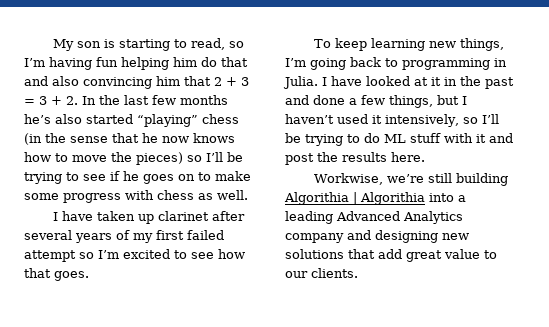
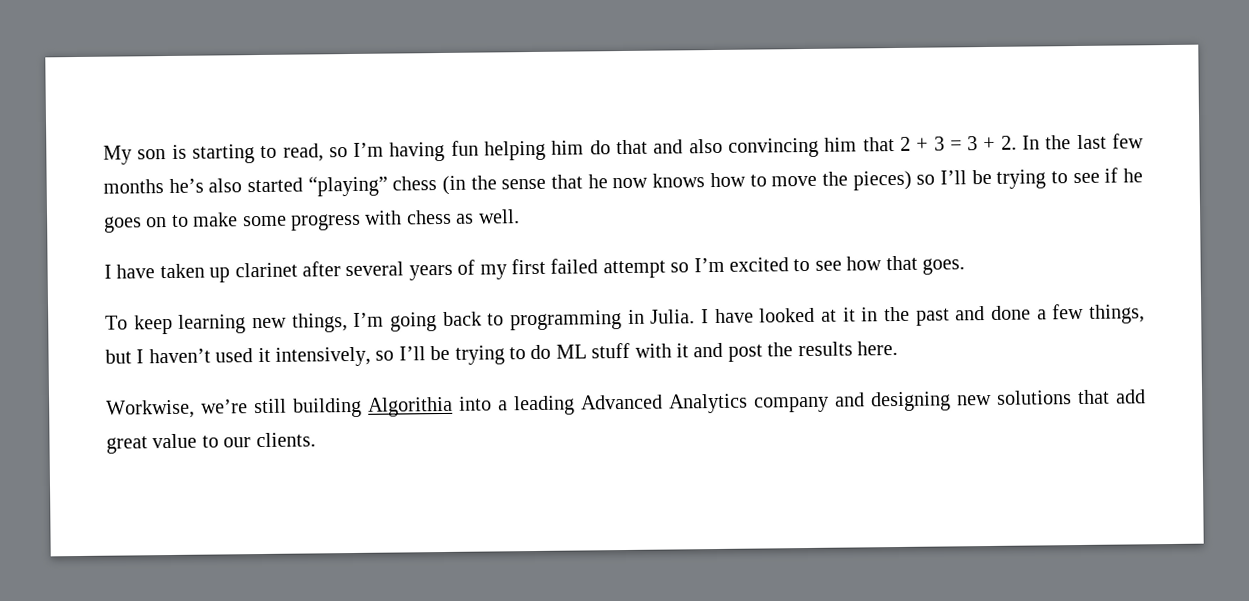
- Workwise, we’re still building Algorithia | Algorithia into a leading Advanced Analytics company and designing new solutions that add great value to our clients.
+ Workwise, we’re still building Algorithia into a leading Advanced Analytics company and designing new solutions that add great value to our clients.

